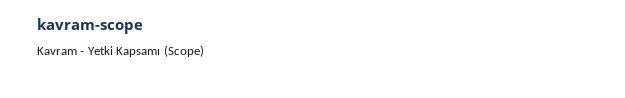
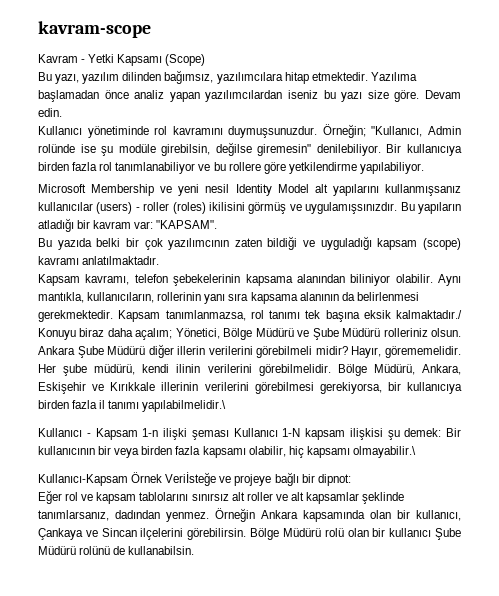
+ Bu yazı, yazılım dilinden bağımsız, yazılımcılara hitap etmektedir. Yazılıma başlamadan önce analiz yapan yazılımcılardan iseniz bu yazı size göre. Devam edin.
+ Kullanıcı yönetiminde rol kavramını duymuşsunuzdur. Örneğin; "Kullanıcı, Admin rolünde ise şu modüle girebilsin, değilse giremesin" denilebiliyor. Bir kullanıcıya birden fazla rol tanımlanabiliyor ve bu rollere göre yetkilendirme yapılabiliyor.
+ Microsoft Membership ve yeni nesil Identity Model alt yapılarını kullanmışsanız kullanıcılar (users) - roller (roles) ikilisini görmüş ve uygulamışsınızdır. Bu yapıların atladığı bir kavram var: "KAPSAM".
+ Bu yazıda belki bir çok yazılımcının zaten bildiği ve uyguladığı kapsam (scope) kavramı anlatılmaktadır.
+ Kapsam kavramı, telefon şebekelerinin kapsama alanından biliniyor olabilir. Aynı mantıkla, kullanıcıların, rollerinin yanı sıra kapsama alanının da belirlenmesi gerekmektedir. Kapsam tanımlanmazsa, rol tanımı tek başına eksik kalmaktadır./ Konuyu biraz daha açalım; Yönetici, Bölge Müdürü ve Şube Müdürü rolleriniz olsun. Ankara Şube Müdürü diğer illerin verilerini görebilmeli midir? Hayır, görememelidir. Her şube müdürü, kendi ilinin verilerini görebilmelidir. Bölge Müdürü, Ankara, Eskişehir ve Kırıkkale illerinin verilerini görebilmesi gerekiyorsa, bir kullanıcıya birden fazla il tanımı yapılabilmelidir.\
+ Kullanıcı - Kapsam 1-n ilişki şeması Kullanıcı 1-N kapsam ilişkisi şu demek: Bir kullanıcının bir veya birden fazla kapsamı olabilir, hiç kapsamı olmayabilir.\
+ Kullanıcı-Kapsam Örnek Veriİsteğe ve projeye bağlı bir dipnot:
+ Eğer rol ve kapsam tablolarını sınırsız alt roller ve alt kapsamlar şeklinde tanımlarsanız, dadından yenmez. Örneğin Ankara kapsamında olan bir kullanıcı, Çankaya ve Sincan ilçelerini görebilirsin. Bölge Müdürü rolü olan bir kullanıcı Şube Müdürü rolünü de kullanabilsin.

